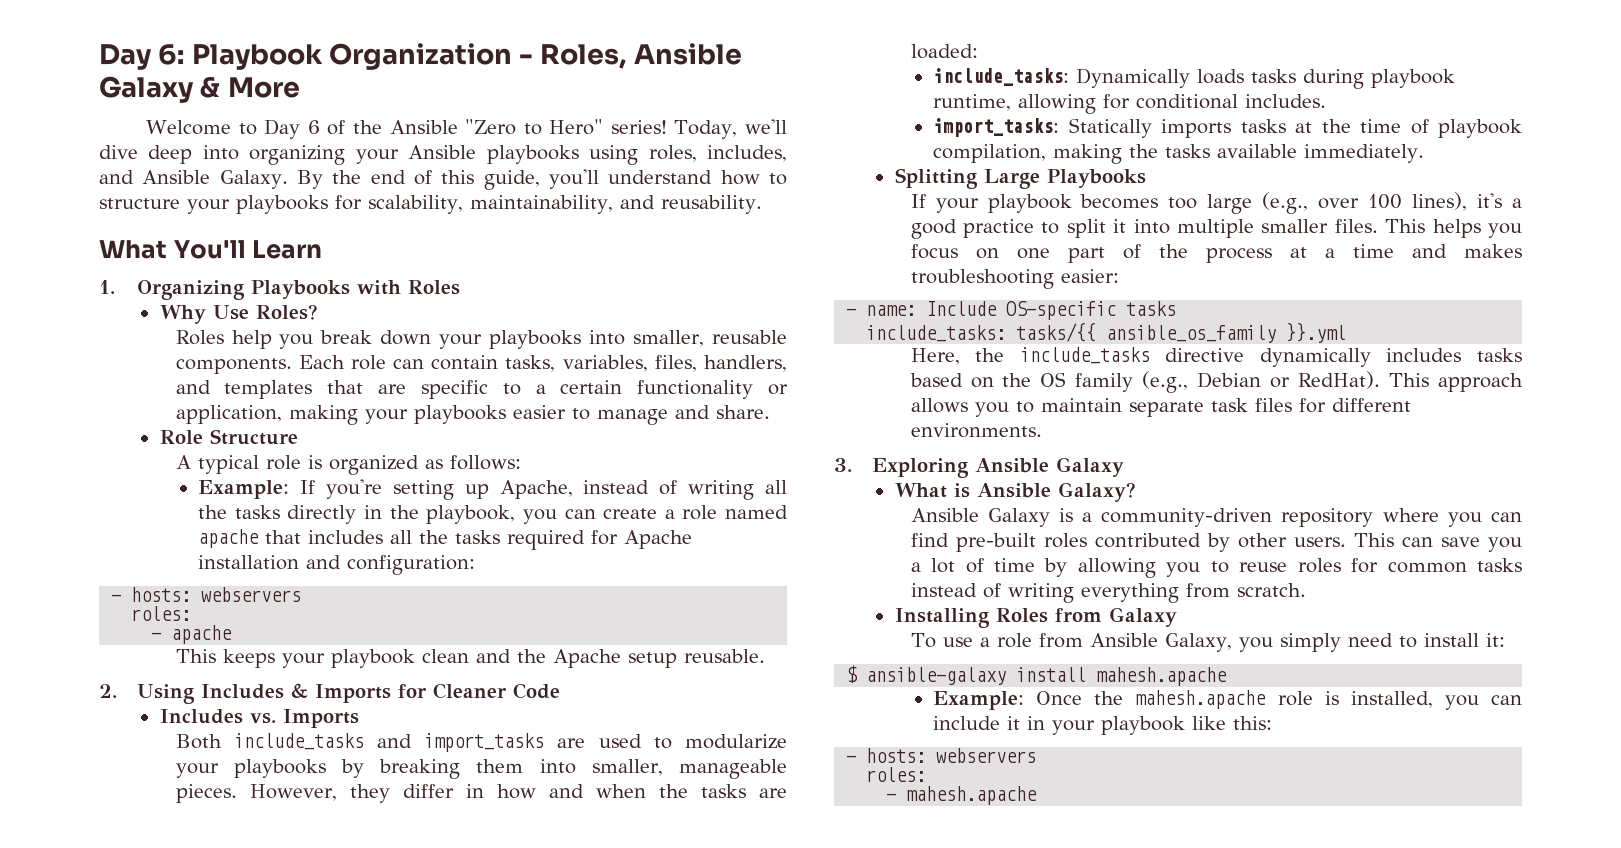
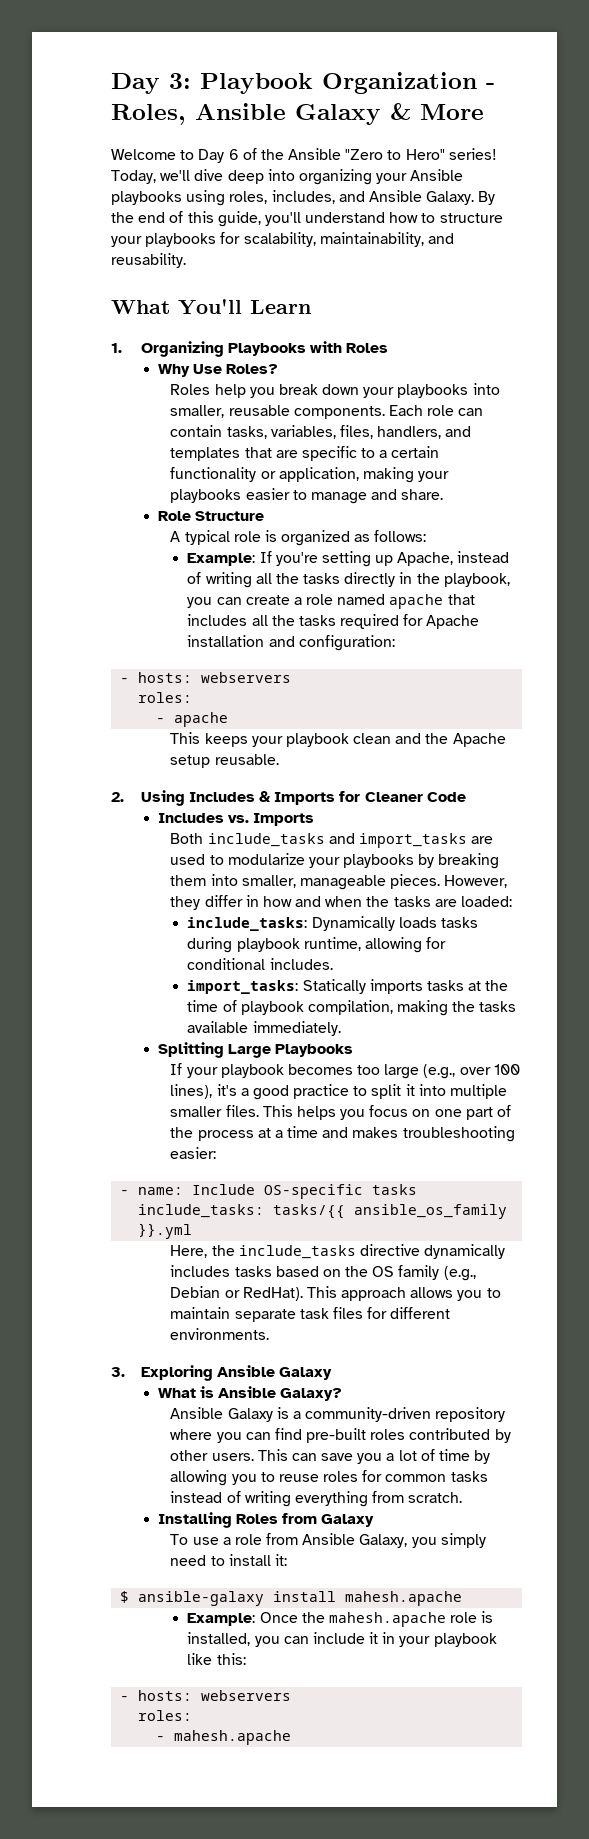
- Day 6: Playbook Organization - Roles, Ansible Galaxy & More
+ Day 3: Playbook Organization - Roles, Ansible Galaxy & More

